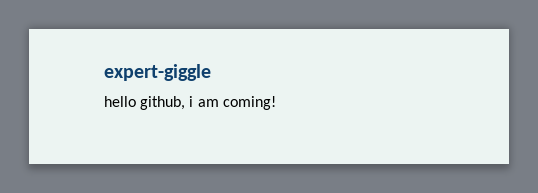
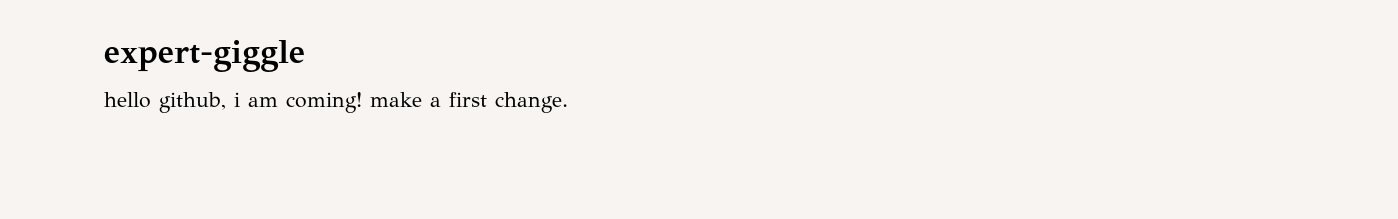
- hello github, i am coming!
+ hello github, i am coming! make a first change.

